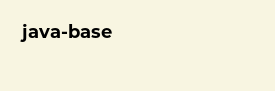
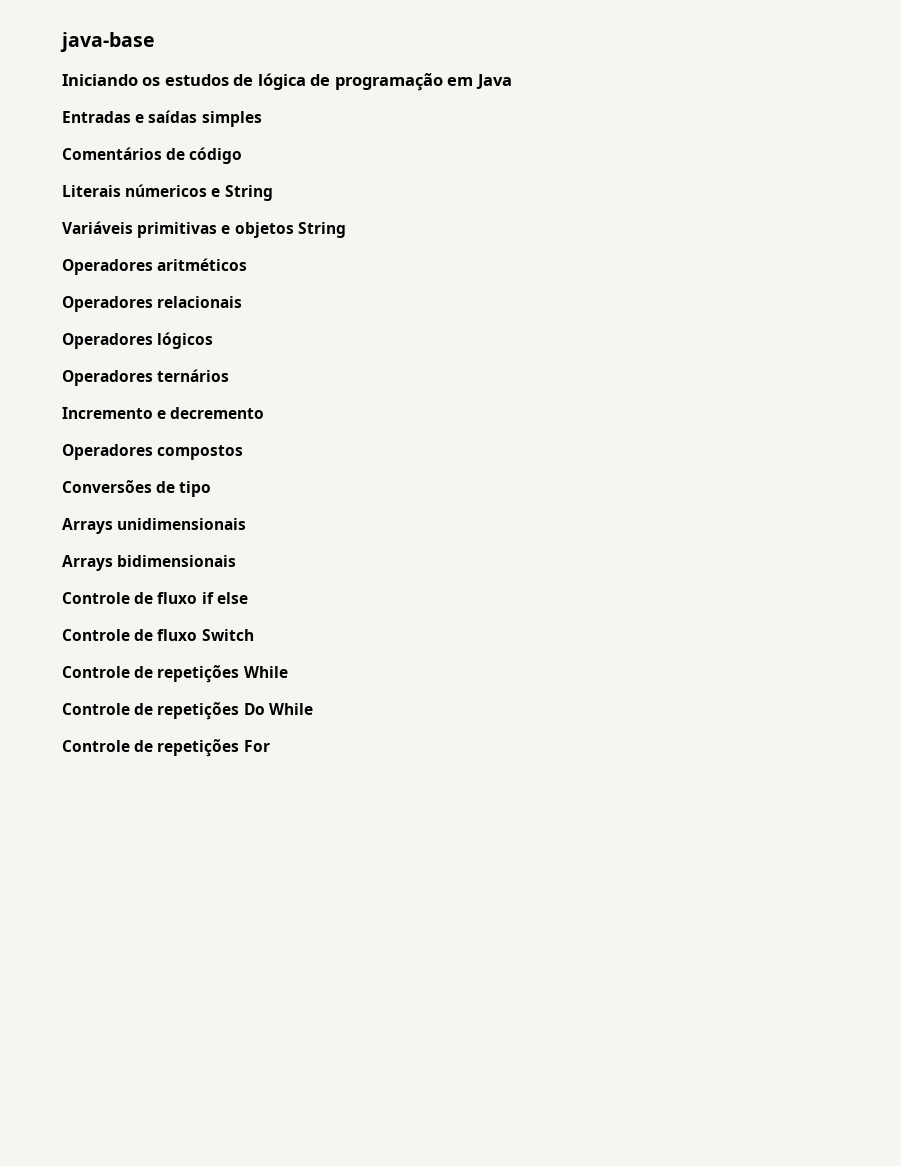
+ Iniciando os estudos de lógica de programação em Java
+ Entradas e saídas simples
+ Comentários de código
+ Literais númericos e String
+ Variáveis primitivas e objetos String
+ Operadores aritméticos
+ Operadores relacionais
+ Operadores lógicos
+ Operadores ternários
+ Incremento e decremento
+ Operadores compostos
+ Conversões de tipo
+ Arrays unidimensionais
+ Arrays bidimensionais
+ Controle de fluxo if else
+ Controle de fluxo Switch
+ Controle de repetições While
+ Controle de repetições Do While
+ Controle de repetições For

